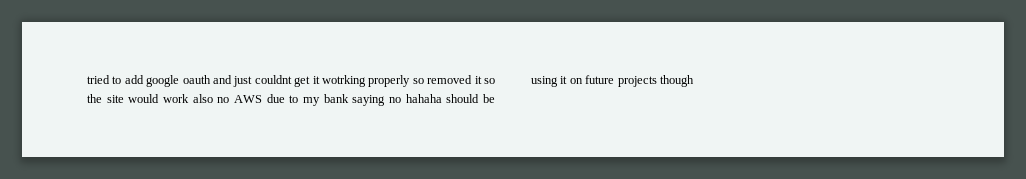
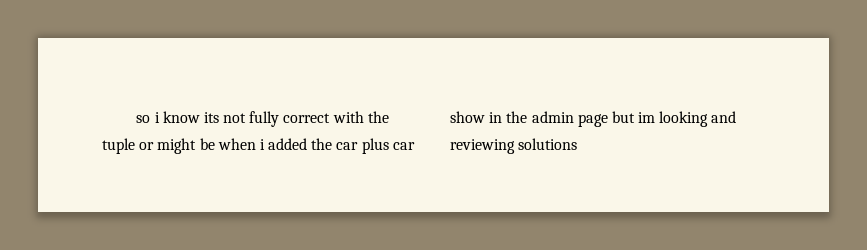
- tried to add google oauth and just couldnt get it wotrking properly so removed it so the site would work also no AWS due to my bank saying no hahaha should be using it on future projects though
+ so i know its not fully correct with the tuple or might be when i added the car plus car show in the admin page but im looking and reviewing solutions

